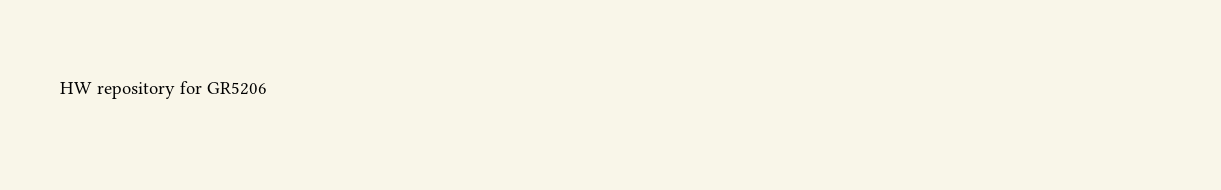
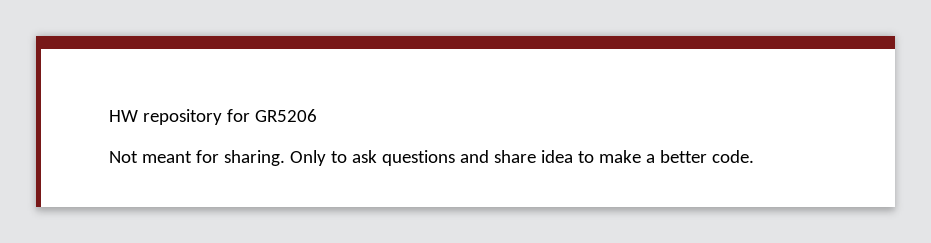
+ Not meant for sharing. Only to ask questions and share idea to make a better code.

